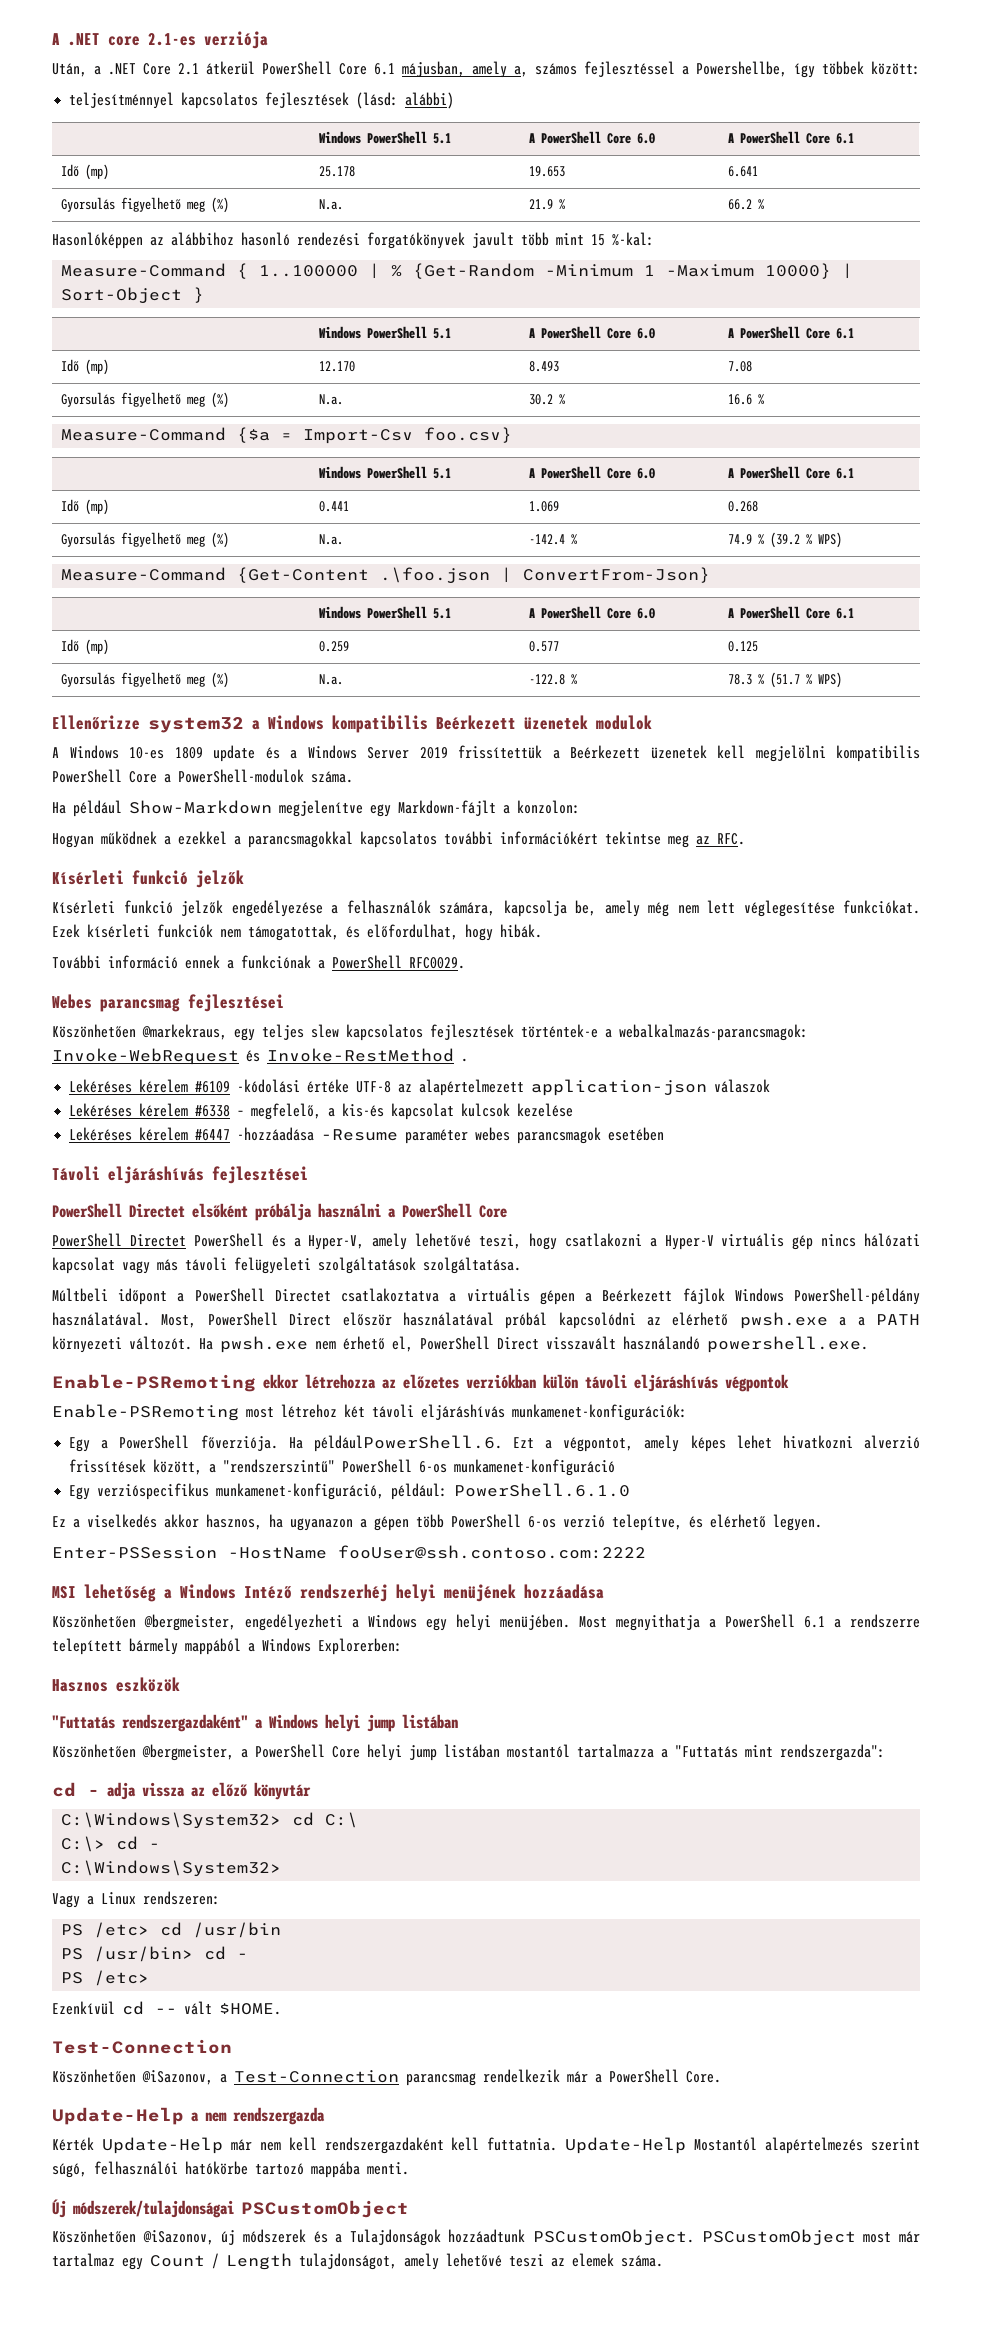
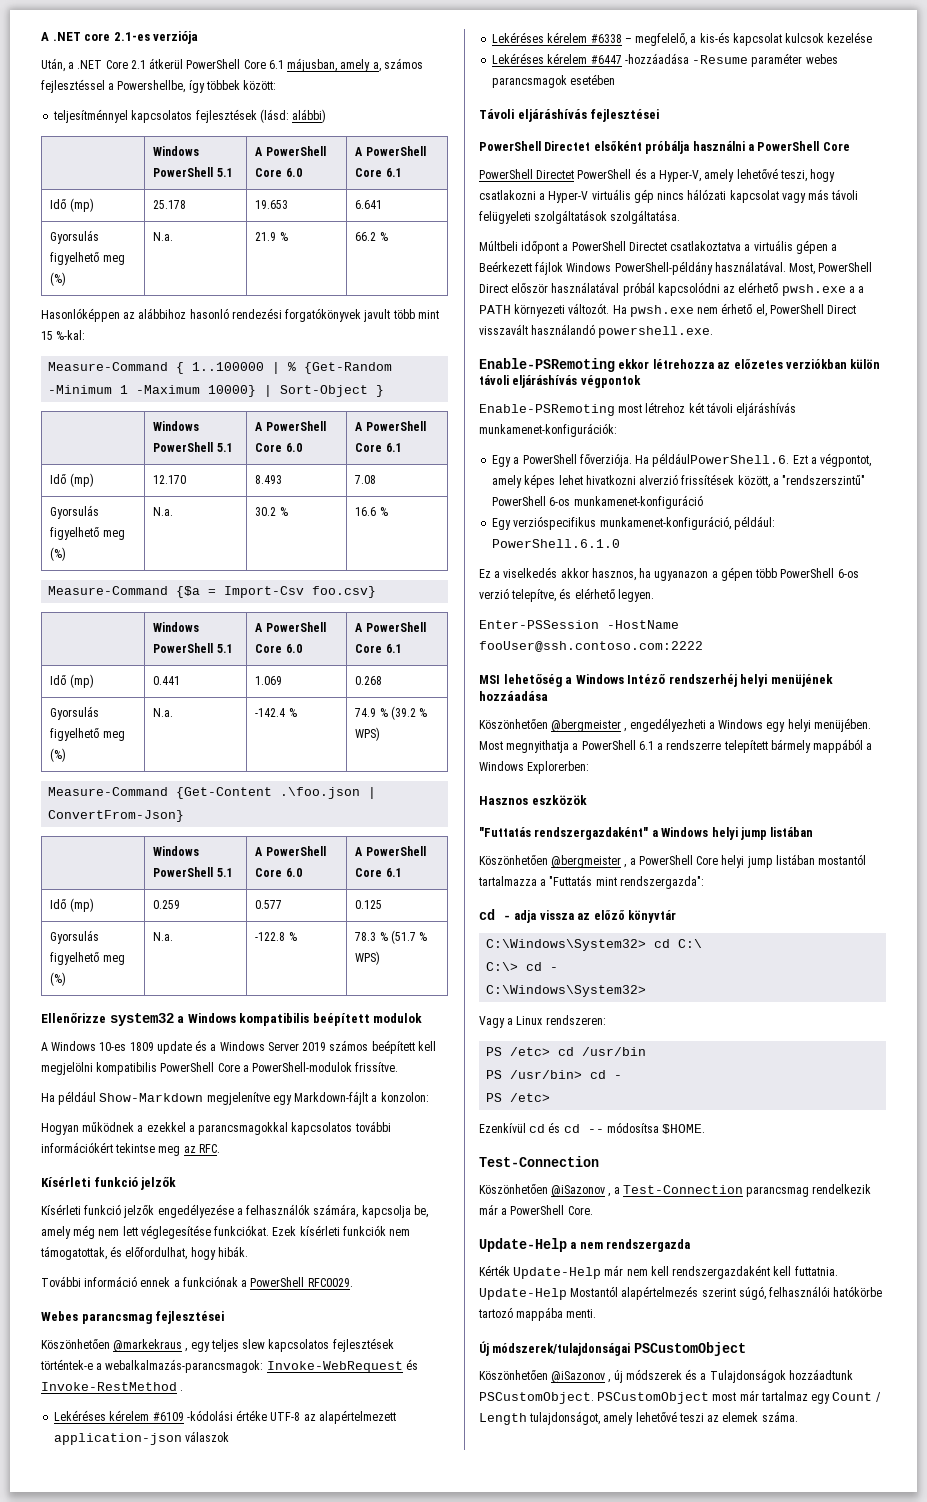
- Ellenőrizze system32 a Windows kompatibilis Beérkezett üzenetek modulok
+ Ellenőrizze system32 a Windows kompatibilis beépített modulok
- A Windows 10-es 1809 update és a Windows Server 2019 frissítettük a Beérkezett üzenetek kell megjelölni kompatibilis PowerShell Core a PowerShell-modulok száma.
+ A Windows 10-es 1809 update és a Windows Server 2019 számos beépített kell megjelölni kompatibilis PowerShell Core a PowerShell-modulok frissítve.
- Köszönhetően @markekraus, egy teljes slew kapcsolatos fejlesztések történtek-e a webalkalmazás-parancsmagok: Invoke-WebRequest és Invoke-RestMethod .
+ Köszönhetően @markekraus , egy teljes slew kapcsolatos fejlesztések történtek-e a webalkalmazás-parancsmagok: Invoke-WebRequest és Invoke-RestMethod .
- Köszönhetően @bergmeister, engedélyezheti a Windows egy helyi menüjében.
+ Köszönhetően @bergmeister , engedélyezheti a Windows egy helyi menüjében.
- Köszönhetően @bergmeister, a PowerShell Core helyi jump listában mostantól tartalmazza a "Futtatás mint rendszergazda":
+ Köszönhetően @bergmeister , a PowerShell Core helyi jump listában mostantól tartalmazza a "Futtatás mint rendszergazda":
- Ezenkívül cd -- vált $HOME.
+ Ezenkívül cd és cd -- módosítsa $HOME.
- Köszönhetően @iSazonov, a Test-Connection parancsmag rendelkezik már a PowerShell Core.
+ Köszönhetően @iSazonov , a Test-Connection parancsmag rendelkezik már a PowerShell Core.
- Köszönhetően @iSazonov, új módszerek és a Tulajdonságok hozzáadtunk PSCustomObject.
+ Köszönhetően @iSazonov , új módszerek és a Tulajdonságok hozzáadtunk PSCustomObject.

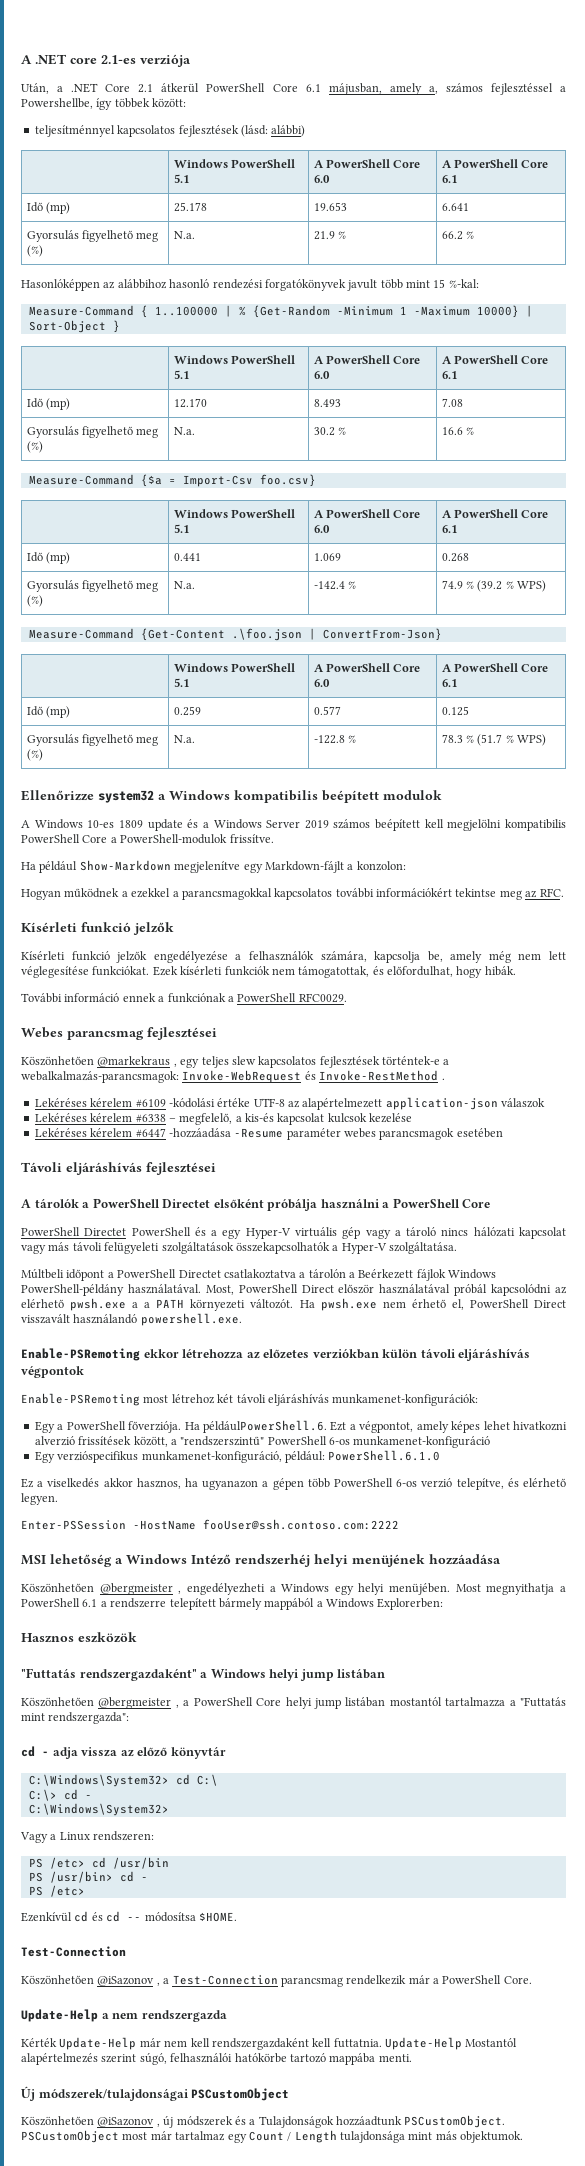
- PowerShell Directet elsőként próbálja használni a PowerShell Core
+ A tárolók a PowerShell Directet elsőként próbálja használni a PowerShell Core
- PowerShell Directet PowerShell és a Hyper-V, amely lehetővé teszi, hogy csatlakozni a Hyper-V virtuális gép nincs hálózati kapcsolat vagy más távoli felügyeleti szolgáltatások szolgáltatása.
+ PowerShell Directet PowerShell és a egy Hyper-V virtuális gép vagy a tároló nincs hálózati kapcsolat vagy más távoli felügyeleti szolgáltatások összekapcsolhatók a Hyper-V szolgáltatása.
- Múltbeli időpont a PowerShell Directet csatlakoztatva a virtuális gépen a Beérkezett fájlok Windows PowerShell-példány használatával.
+ Múltbeli időpont a PowerShell Directet csatlakoztatva a tárolón a Beérkezett fájlok Windows PowerShell-példány használatával.
- PSCustomObject most már tartalmaz egy Count / Length tulajdonságot, amely lehetővé teszi az elemek száma.
+ PSCustomObject most már tartalmaz egy Count / Length tulajdonsága mint más objektumok.

